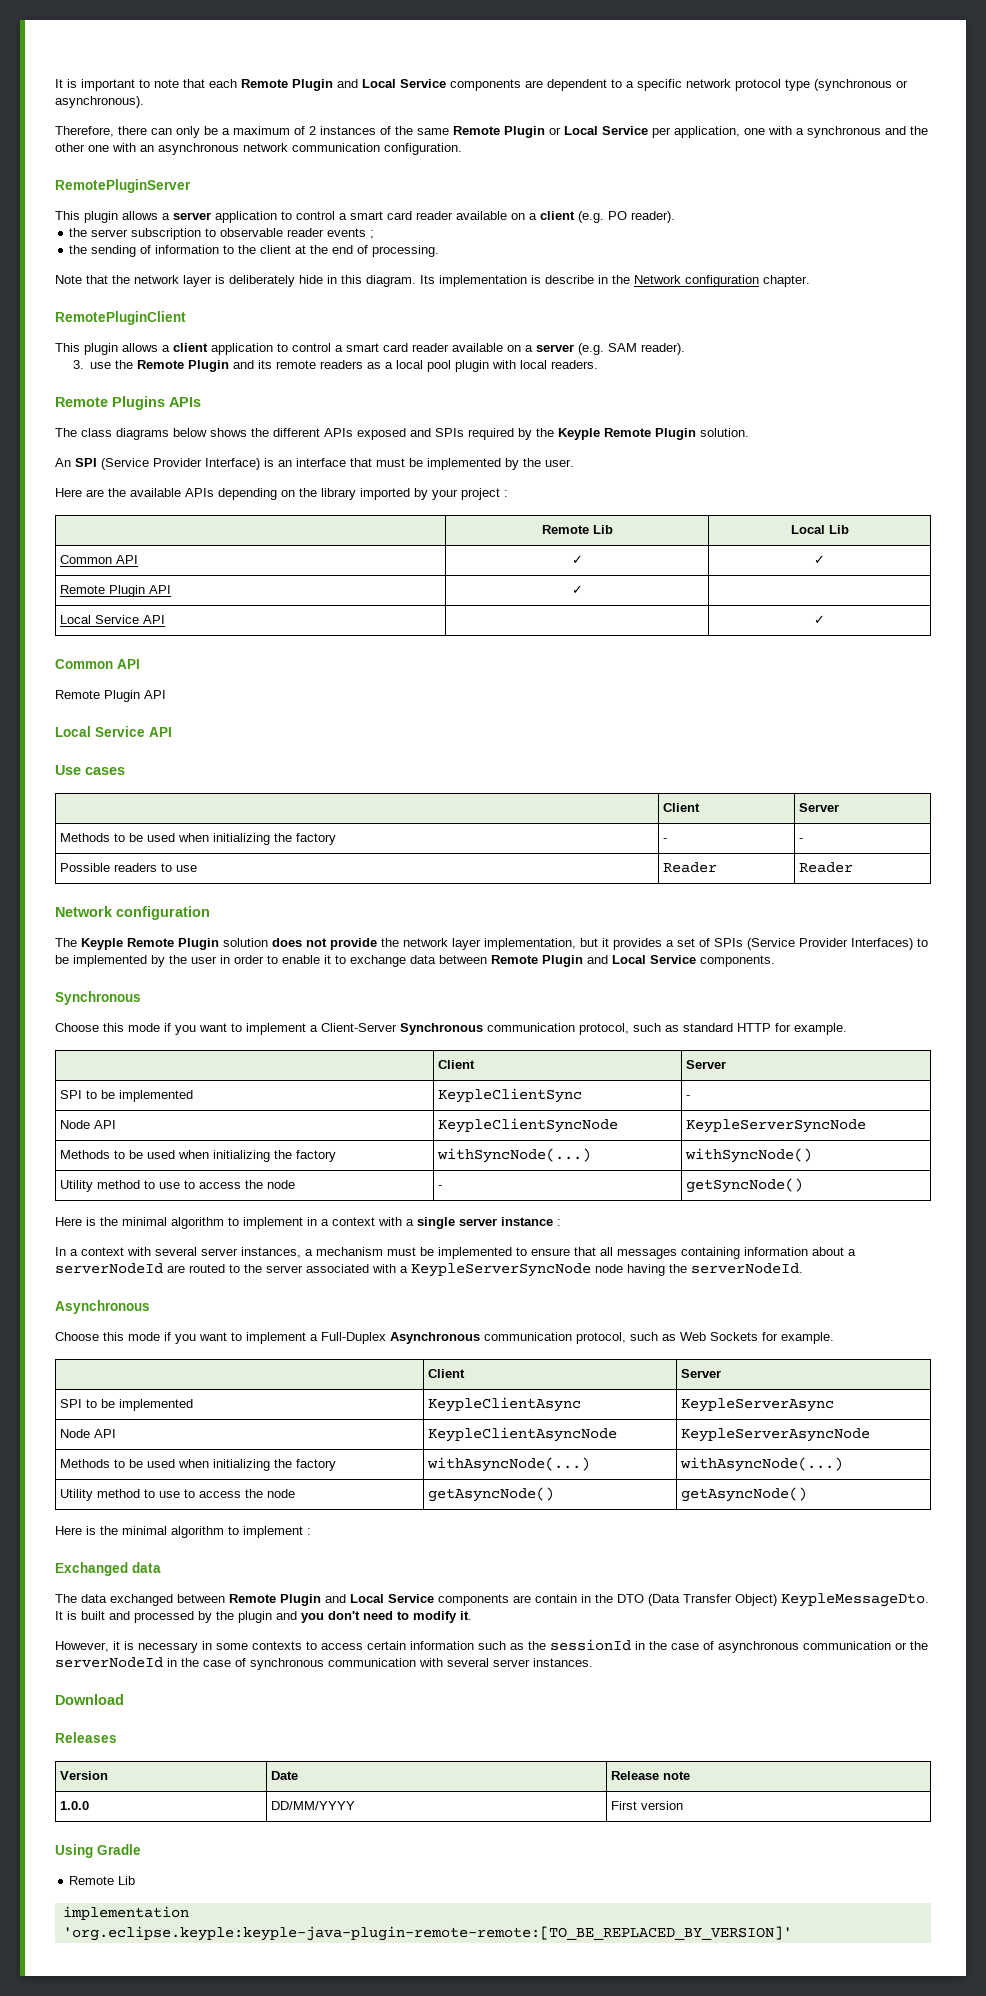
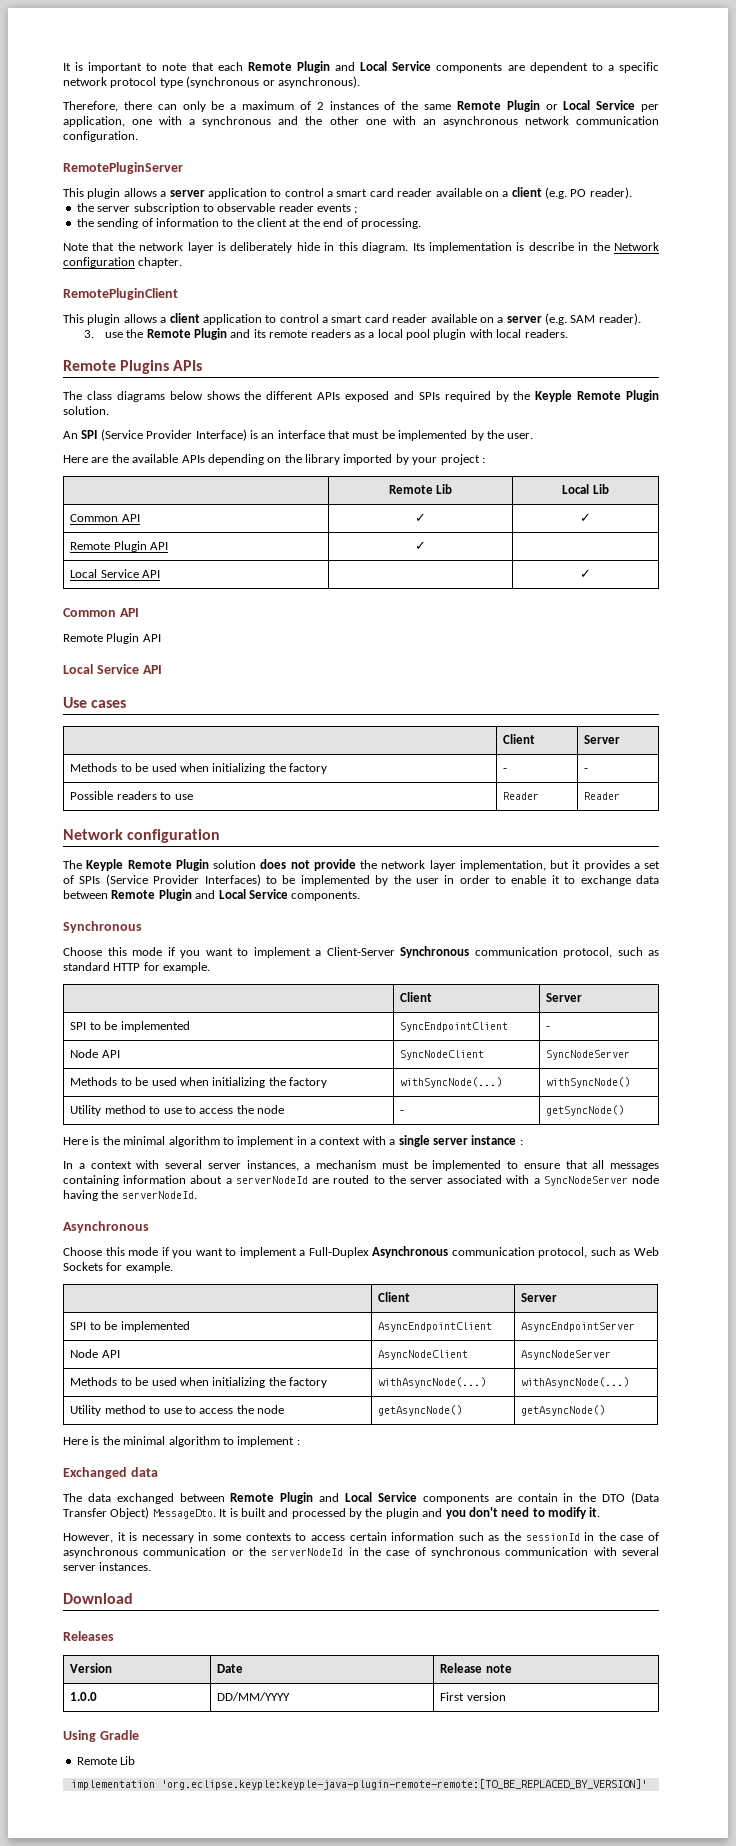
- SPI to be implemented | KeypleClientSync | -
+ SPI to be implemented | SyncEndpointClient | -
- Node API | KeypleClientSyncNode | KeypleServerSyncNode
+ Node API | SyncNodeClient | SyncNodeServer
- In a context with several server instances, a mechanism must be implemented to ensure that all messages containing information about a serverNodeId are routed to the server associated with a KeypleServerSyncNode node having the serverNodeId.
+ In a context with several server instances, a mechanism must be implemented to ensure that all messages containing information about a serverNodeId are routed to the server associated with a SyncNodeServer node having the serverNodeId.
- SPI to be implemented | KeypleClientAsync | KeypleServerAsync
- Node API | KeypleClientAsyncNode | KeypleServerAsyncNode
+ SPI to be implemented | AsyncEndpointClient | AsyncEndpointServer
+ Node API | AsyncNodeClient | AsyncNodeServer
- The data exchanged between Remote Plugin and Local Service components are contain in the DTO (Data Transfer Object) KeypleMessageDto.
+ The data exchanged between Remote Plugin and Local Service components are contain in the DTO (Data Transfer Object) MessageDto.

